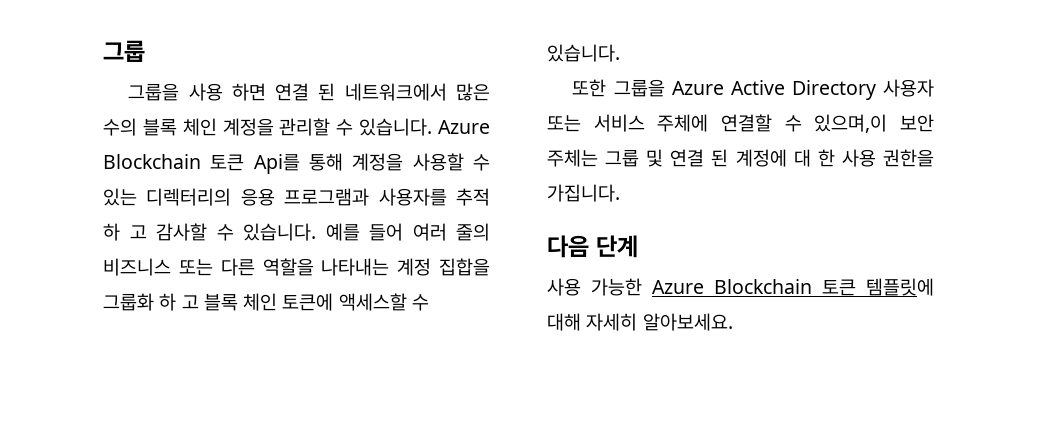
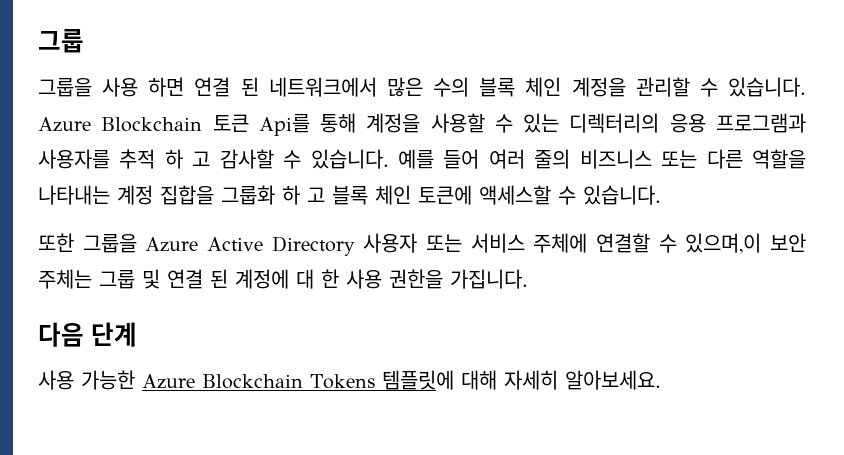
- 사용 가능한 Azure Blockchain 토큰 템플릿에 대해 자세히 알아보세요.
+ 사용 가능한 Azure Blockchain Tokens 템플릿에 대해 자세히 알아보세요.

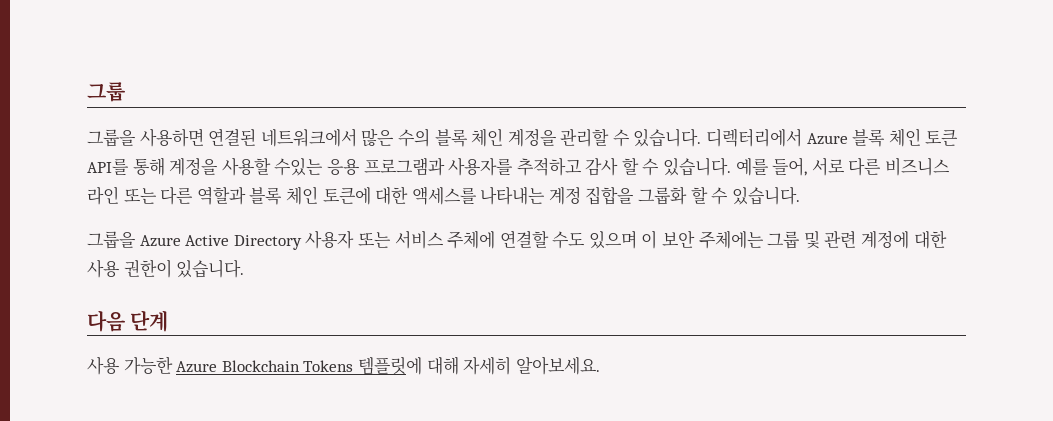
- 그룹을 사용 하면 연결 된 네트워크에서 많은 수의 블록 체인 계정을 관리할 수 있습니다.
+ 그룹을 사용하면 연결된 네트워크에서 많은 수의 블록 체인 계정을 관리할 수 있습니다.
- Azure Blockchain 토큰 Api를 통해 계정을 사용할 수 있는 디렉터리의 응용 프로그램과 사용자를 추적 하 고 감사할 수 있습니다. 예를 들어 여러 줄의 비즈니스 또는 다른 역할을 나타내는 계정 집합을 그룹화 하 고 블록 체인 토큰에 액세스할 수 있습니다.
+ 디렉터리에서 Azure 블록 체인 토큰 API를 통해 계정을 사용할 수있는 응용 프로그램과 사용자를 추적하고 감사 할 수 있습니다. 예를 들어, 서로 다른 비즈니스 라인 또는 다른 역할과 블록 체인 토큰에 대한 액세스를 나타내는 계정 집합을 그룹화 할 수 있습니다.
- 또한 그룹을 Azure Active Directory 사용자 또는 서비스 주체에 연결할 수 있으며,이 보안 주체는 그룹 및 연결 된 계정에 대 한 사용 권한을 가집니다.
+ 그룹을 Azure Active Directory 사용자 또는 서비스 주체에 연결할 수도 있으며 이 보안 주체에는 그룹 및 관련 계정에 대한 사용 권한이 있습니다.

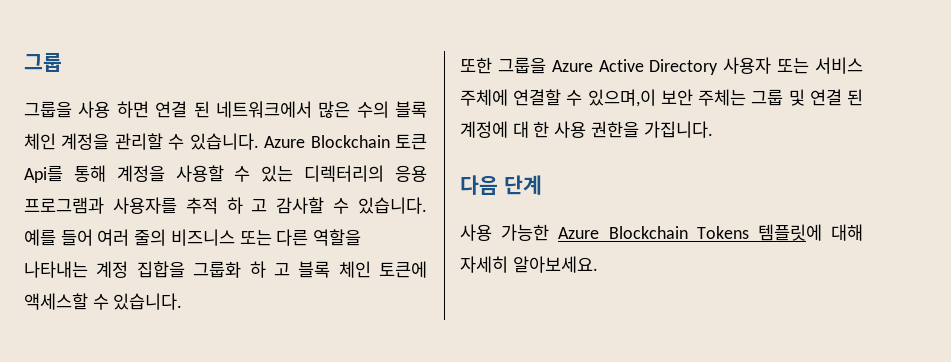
- 그룹을 사용하면 연결된 네트워크에서 많은 수의 블록 체인 계정을 관리할 수 있습니다.
+ 그룹을 사용 하면 연결 된 네트워크에서 많은 수의 블록 체인 계정을 관리할 수 있습니다.
- 디렉터리에서 Azure 블록 체인 토큰 API를 통해 계정을 사용할 수있는 응용 프로그램과 사용자를 추적하고 감사 할 수 있습니다. 예를 들어, 서로 다른 비즈니스 라인 또는 다른 역할과 블록 체인 토큰에 대한 액세스를 나타내는 계정 집합을 그룹화 할 수 있습니다.
+ Azure Blockchain 토큰 Api를 통해 계정을 사용할 수 있는 디렉터리의 응용 프로그램과 사용자를 추적 하 고 감사할 수 있습니다. 예를 들어 여러 줄의 비즈니스 또는 다른 역할을 나타내는 계정 집합을 그룹화 하 고 블록 체인 토큰에 액세스할 수 있습니다.
- 그룹을 Azure Active Directory 사용자 또는 서비스 주체에 연결할 수도 있으며 이 보안 주체에는 그룹 및 관련 계정에 대한 사용 권한이 있습니다.
+ 또한 그룹을 Azure Active Directory 사용자 또는 서비스 주체에 연결할 수 있으며,이 보안 주체는 그룹 및 연결 된 계정에 대 한 사용 권한을 가집니다.

